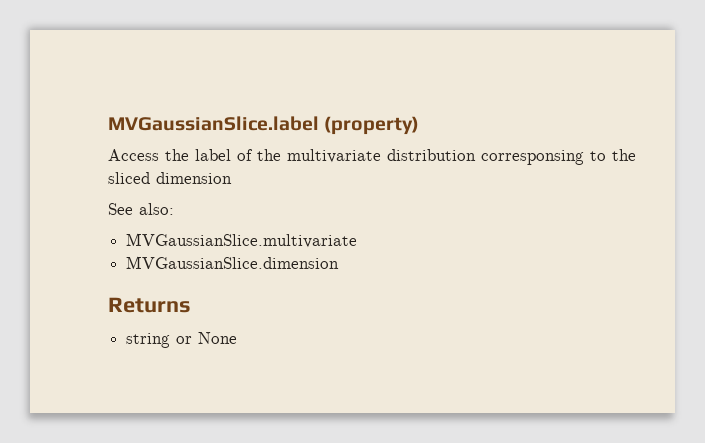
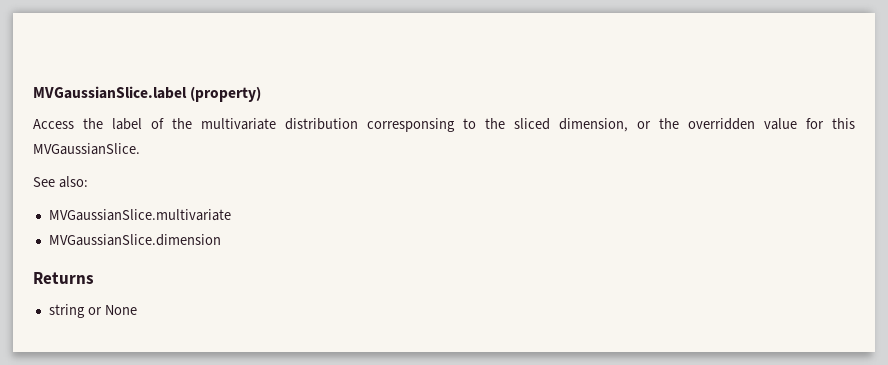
- Access the label of the multivariate distribution corresponsing to the sliced dimension
+ Access the label of the multivariate distribution corresponsing to the sliced dimension, or the overridden value for this MVGaussianSlice.

